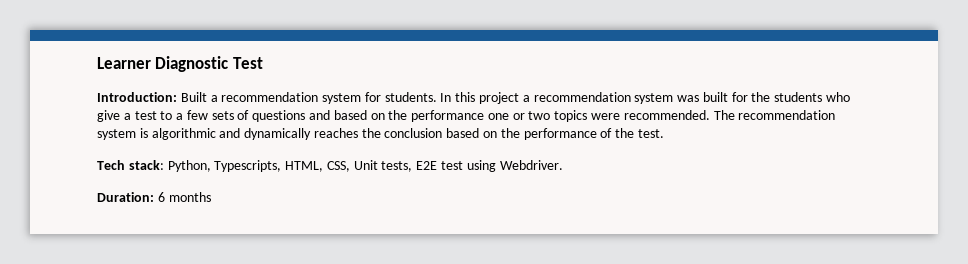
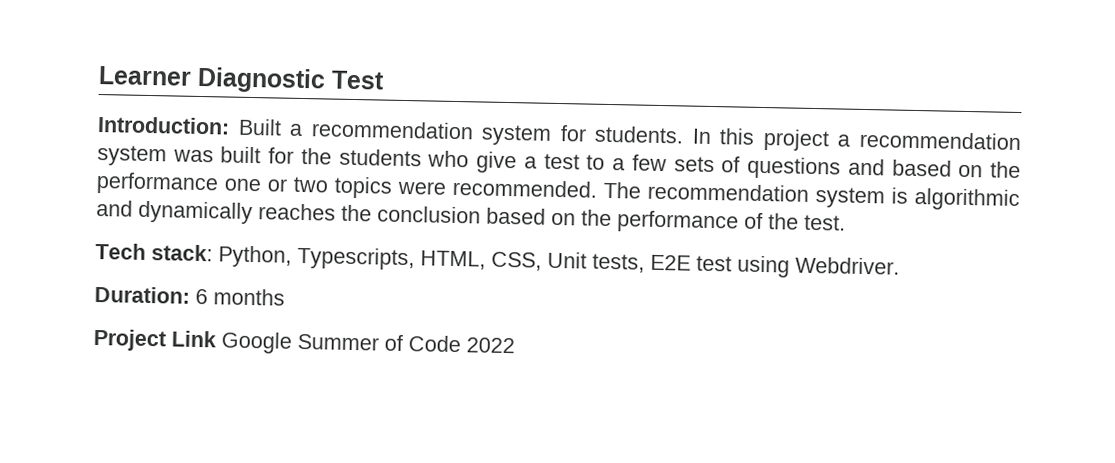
+ Project Link Google Summer of Code 2022

